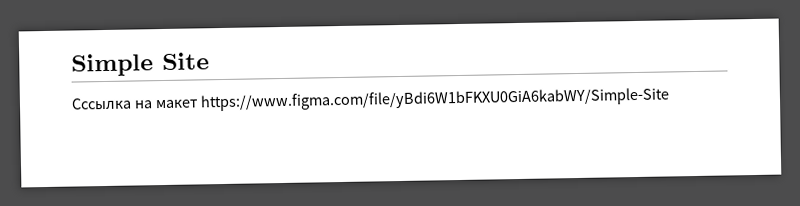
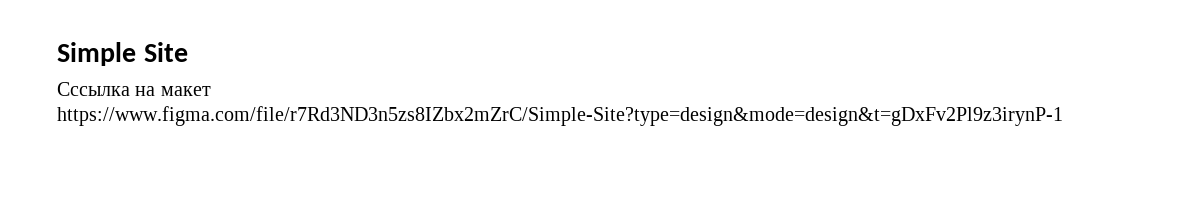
- Сссылка на макет https://www.figma.com/file/yBdi6W1bFKXU0GiA6kabWY/Simple-Site
+ Сссылка на макет https://www.figma.com/file/r7Rd3ND3n5zs8IZbx2mZrC/Simple-Site?type=design&mode=design&t=gDxFv2Pl9z3irynP-1

